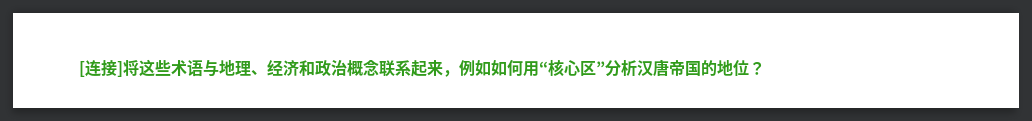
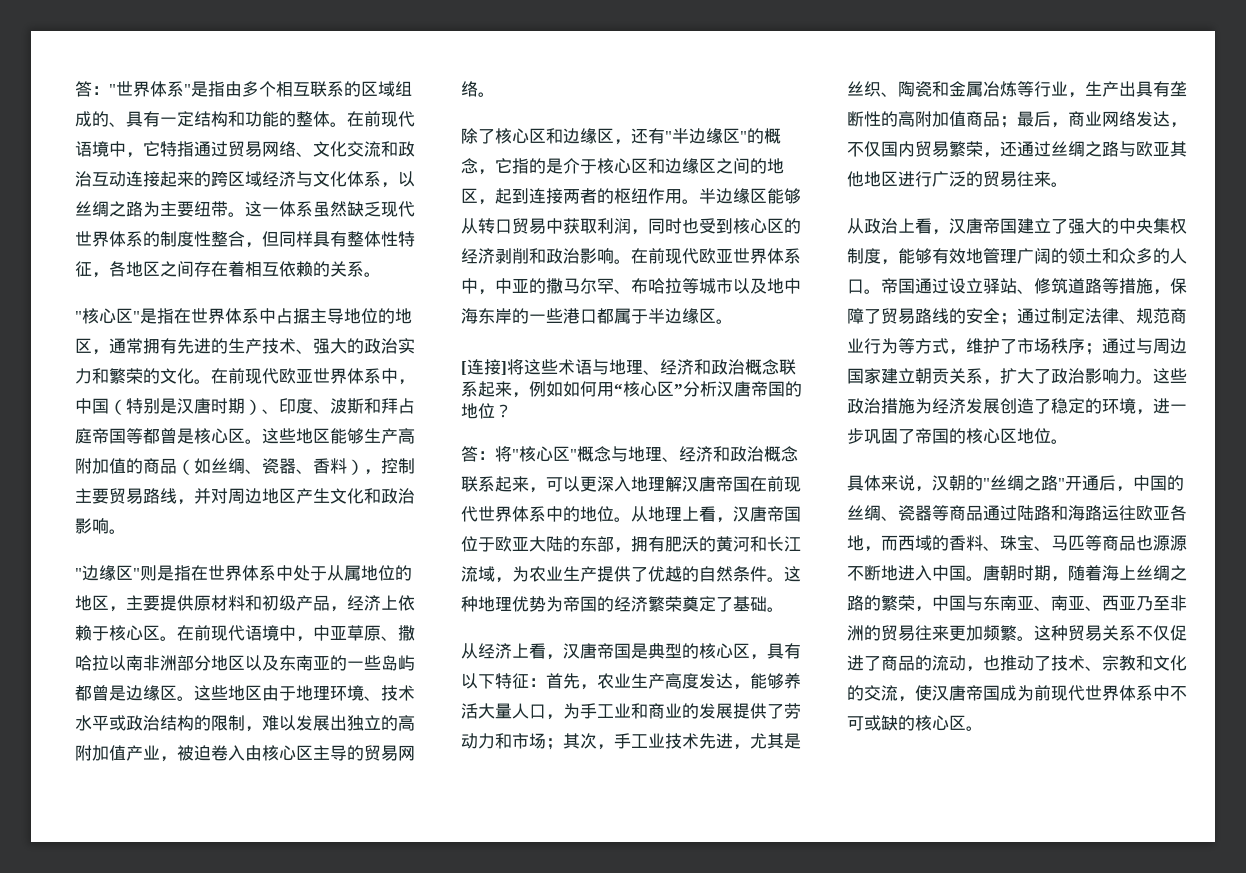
+ 答："世界体系"是指由多个相互联系的区域组成的、具有一定结构和功能的整体。在前现代语境中，它特指通过贸易网络、文化交流和政治互动连接起来的跨区域经济与文化体系，以丝绸之路为主要纽带。这一体系虽然缺乏现代世界体系的制度性整合，但同样具有整体性特征，各地区之间存在着相互依赖的关系。
+ "核心区"是指在世界体系中占据主导地位的地区，通常拥有先进的生产技术、强大的政治实力和繁荣的文化。在前现代欧亚世界体系中，中国（特别是汉唐时期）、印度、波斯和拜占庭帝国等都曾是核心区。这些地区能够生产高附加值的商品（如丝绸、瓷器、香料），控制主要贸易路线，并对周边地区产生文化和政治影响。
+ "边缘区"则是指在世界体系中处于从属地位的地区，主要提供原材料和初级产品，经济上依赖于核心区。在前现代语境中，中亚草原、撒哈拉以南非洲部分地区以及东南亚的一些岛屿都曾是边缘区。这些地区由于地理环境、技术水平或政治结构的限制，难以发展出独立的高附加值产业，被迫卷入由核心区主导的贸易网络。
+ 除了核心区和边缘区，还有"半边缘区"的概念，它指的是介于核心区和边缘区之间的地区，起到连接两者的枢纽作用。半边缘区能够从转口贸易中获取利润，同时也受到核心区的经济剥削和政治影响。在前现代欧亚世界体系中，中亚的撒马尔罕、布哈拉等城市以及地中海东岸的一些港口都属于半边缘区。
+ 答：将"核心区"概念与地理、经济和政治概念联系起来，可以更深入地理解汉唐帝国在前现代世界体系中的地位。从地理上看，汉唐帝国位于欧亚大陆的东部，拥有肥沃的黄河和长江流域，为农业生产提供了优越的自然条件。这种地理优势为帝国的经济繁荣奠定了基础。
+ 从经济上看，汉唐帝国是典型的核心区，具有以下特征：首先，农业生产高度发达，能够养活大量人口，为手工业和商业的发展提供了劳动力和市场；其次，手工业技术先进，尤其是丝织、陶瓷和金属冶炼等行业，生产出具有垄断性的高附加值商品；最后，商业网络发达，不仅国内贸易繁荣，还通过丝绸之路与欧亚其他地区进行广泛的贸易往来。
+ 从政治上看，汉唐帝国建立了强大的中央集权制度，能够有效地管理广阔的领土和众多的人口。帝国通过设立驿站、修筑道路等措施，保障了贸易路线的安全；通过制定法律、规范商业行为等方式，维护了市场秩序；通过与周边国家建立朝贡关系，扩大了政治影响力。这些政治措施为经济发展创造了稳定的环境，进一步巩固了帝国的核心区地位。
+ 具体来说，汉朝的"丝绸之路"开通后，中国的丝绸、瓷器等商品通过陆路和海路运往欧亚各地，而西域的香料、珠宝、马匹等商品也源源不断地进入中国。唐朝时期，随着海上丝绸之路的繁荣，中国与东南亚、南亚、西亚乃至非洲的贸易往来更加频繁。这种贸易关系不仅促进了商品的流动，也推动了技术、宗教和文化的交流，使汉唐帝国成为前现代世界体系中不可或缺的核心区。

